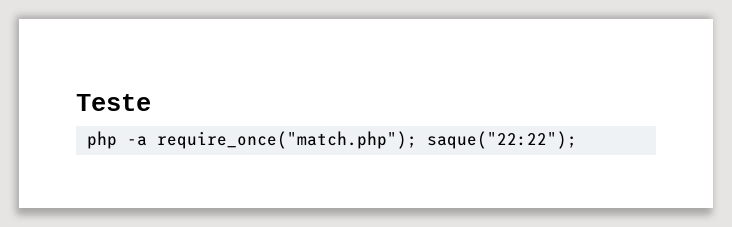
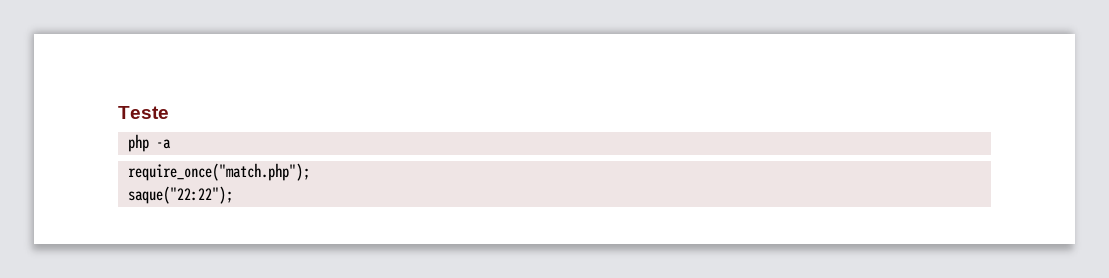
- php -a require_once("match.php"); saque("22:22");
+ php -a
+ require_once("match.php");
+ saque("22:22");

